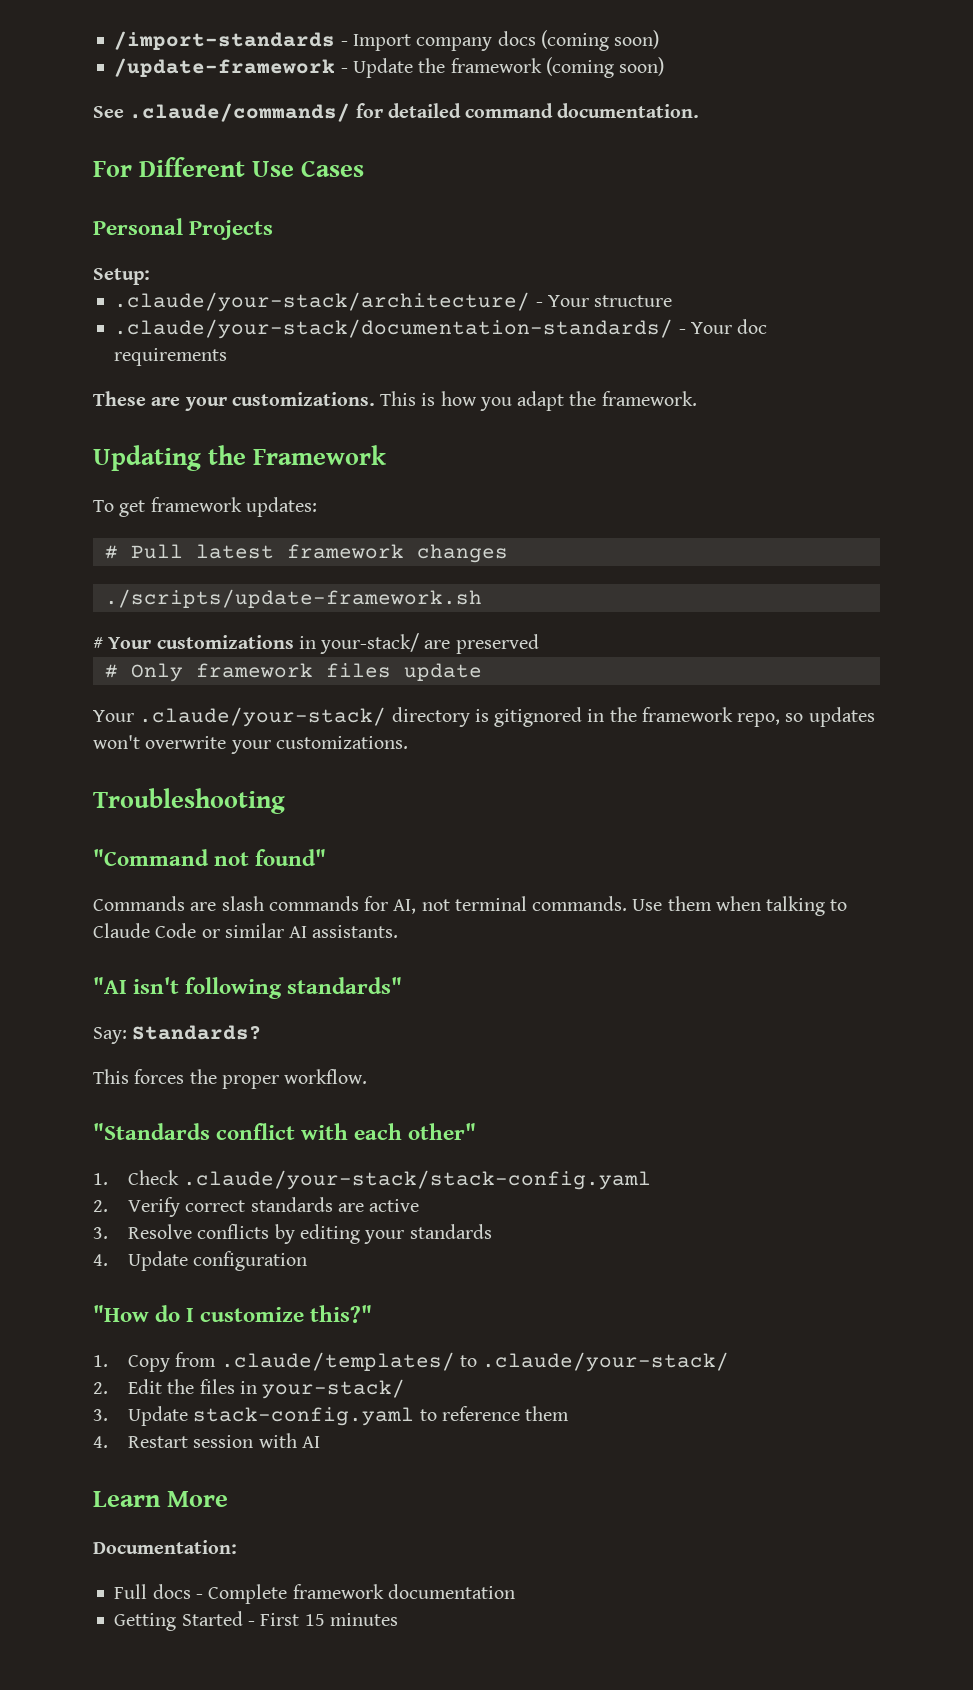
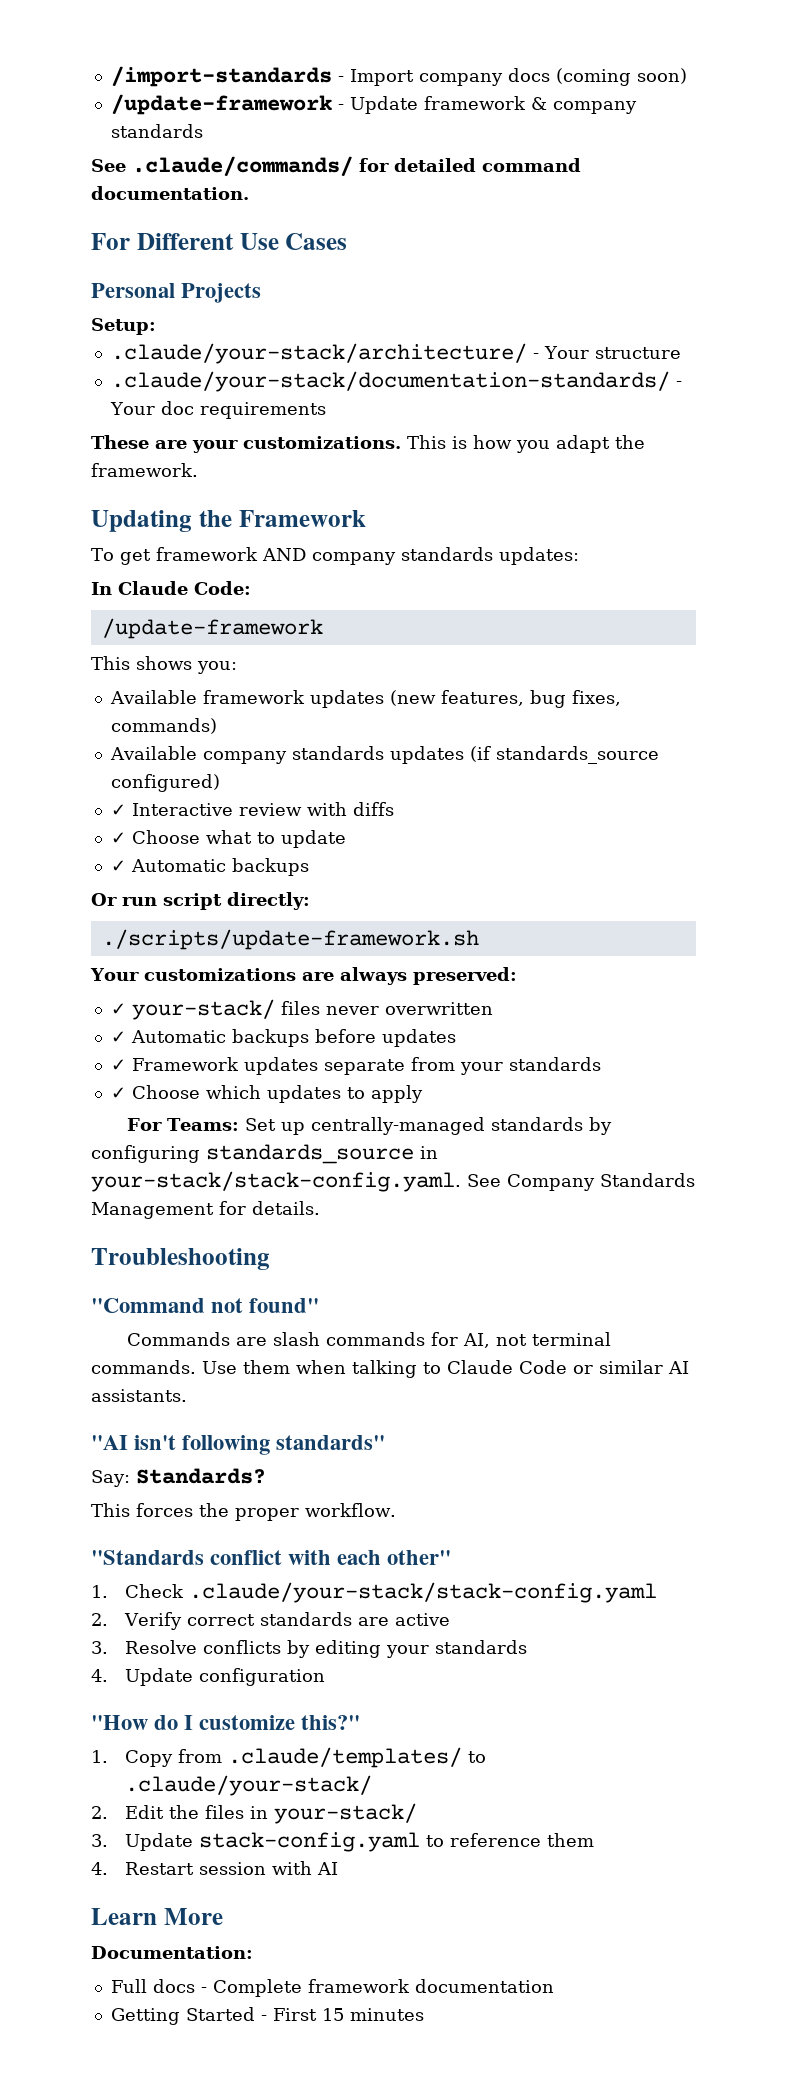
- /update-framework - Update the framework (coming soon)
+ /update-framework - Update framework & company standards
- To get framework updates:
- # Pull latest framework changes
+ To get framework AND company standards updates:
+ In Claude Code:
+ /update-framework
+ This shows you:
+ Available framework updates (new features, bug fixes, commands)
+ Available company standards updates (if standards_source configured)
+ ✓ Interactive review with diffs
+ ✓ Choose what to update
+ ✓ Automatic backups
+ Or run script directly:
- # Your customizations in your-stack/ are preserved
- # Only framework files update
- Your .claude/your-stack/ directory is gitignored in the framework repo, so updates won't overwrite your customizations.
+ Your customizations are always preserved:
+ ✓ your-stack/ files never overwritten
+ ✓ Automatic backups before updates
+ ✓ Framework updates separate from your standards
+ ✓ Choose which updates to apply
+ For Teams: Set up centrally-managed standards by configuring standards_source in your-stack/stack-config.yaml. See Company Standards Management for details.

